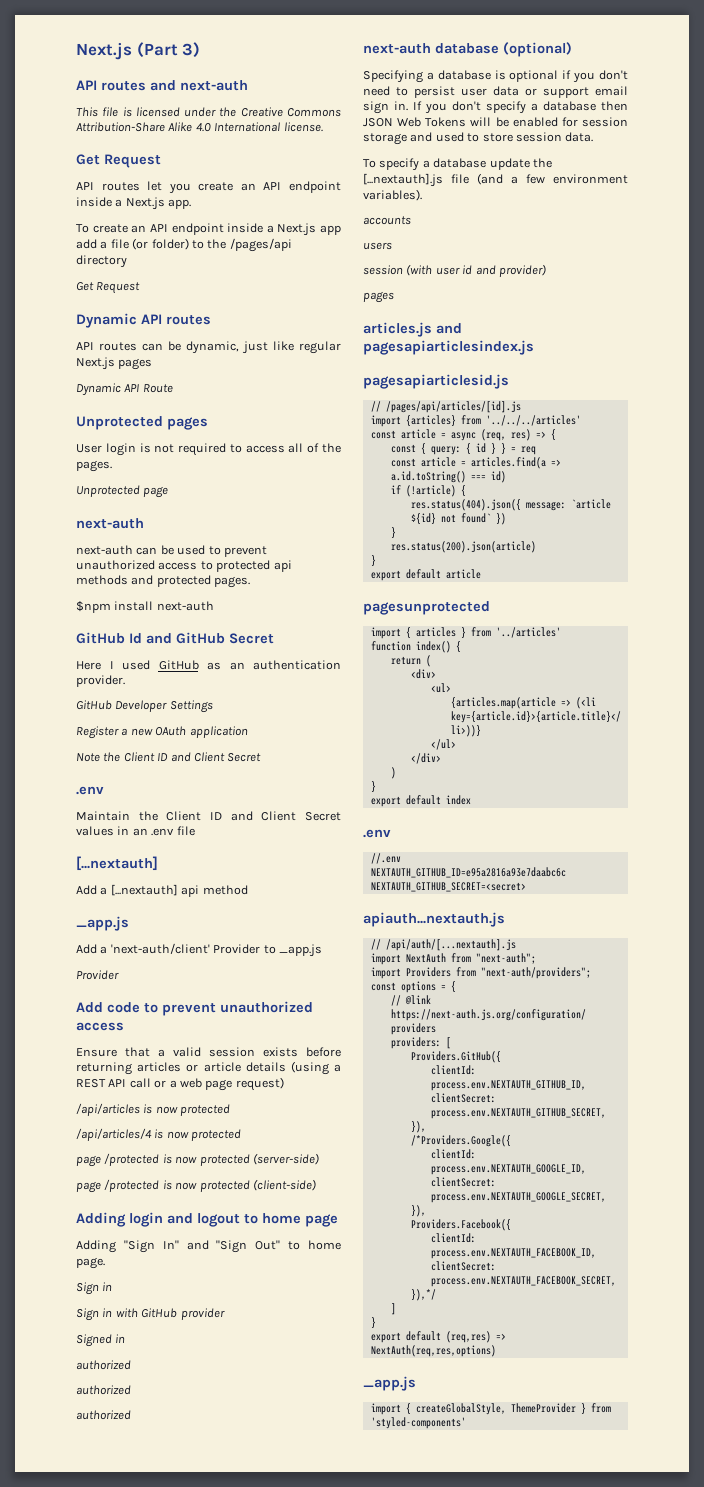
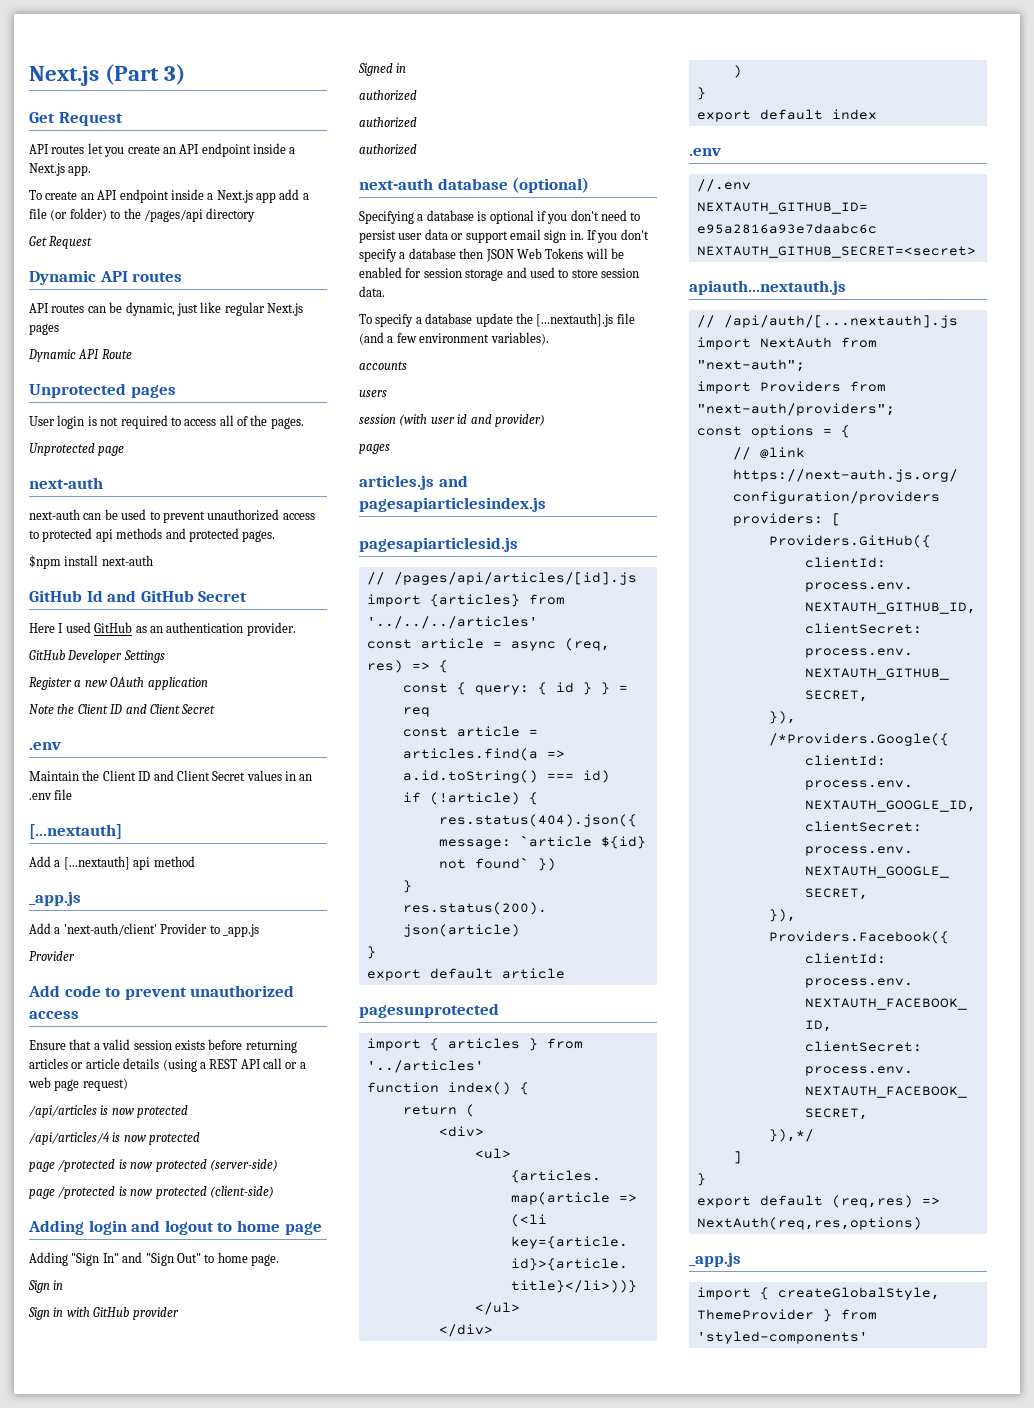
- API routes and next-auth
- This file is licensed under the Creative Commons Attribution-Share Alike 4.0 International license.

